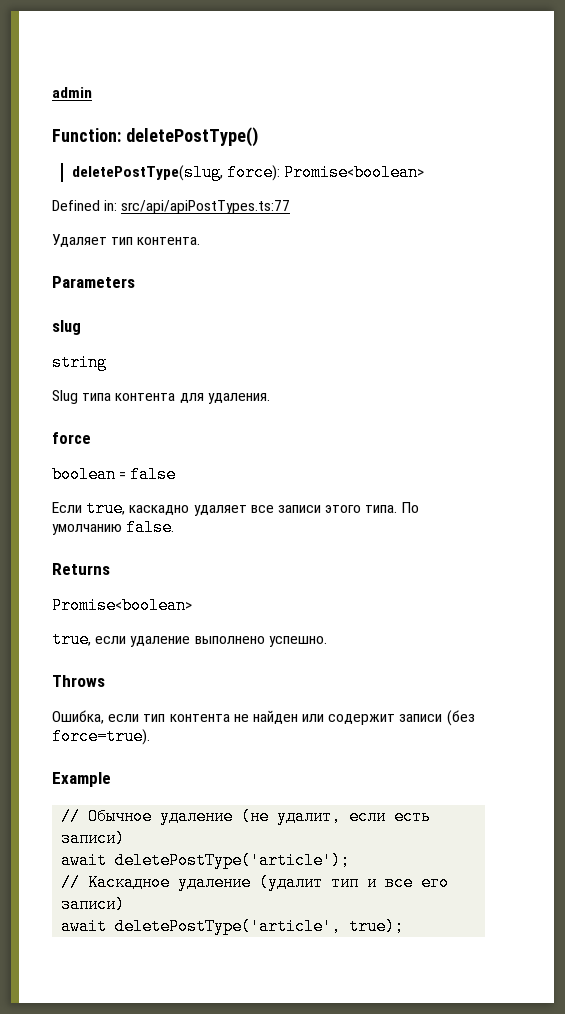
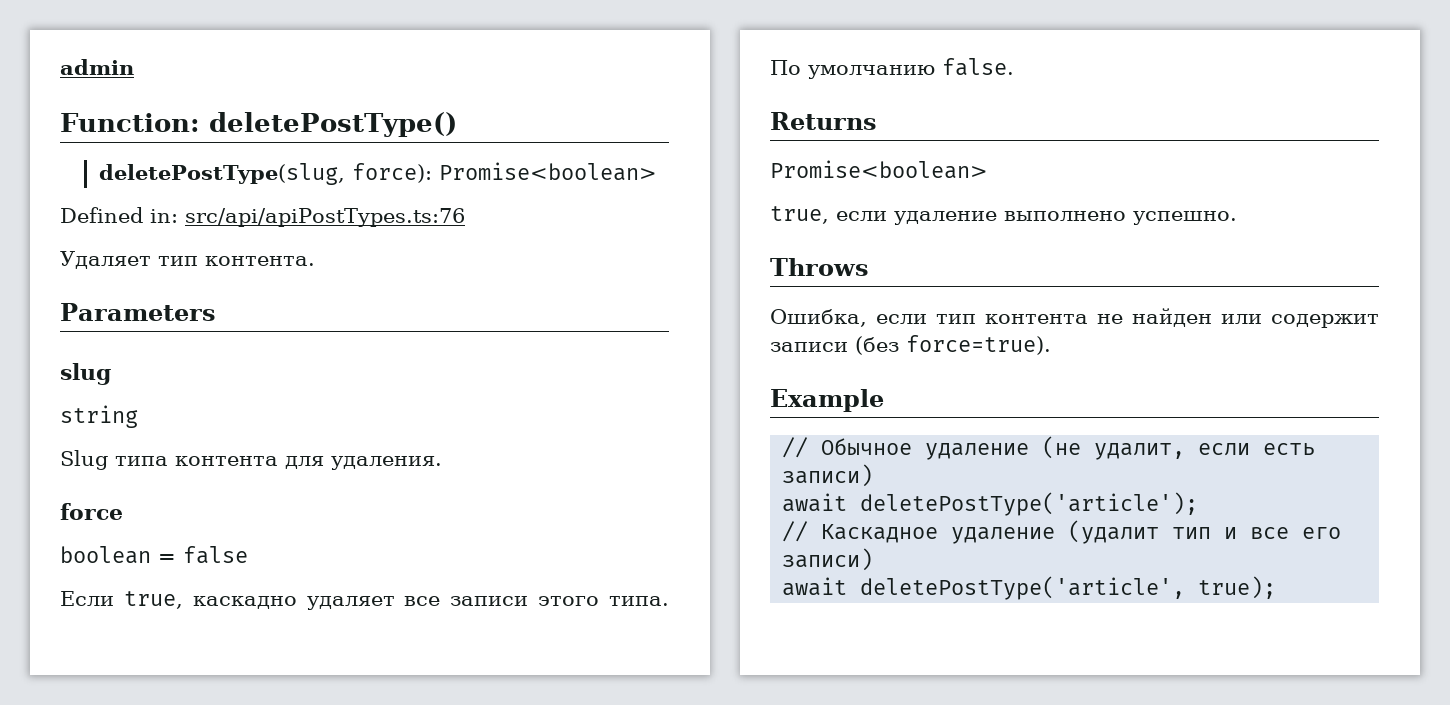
- Defined in: src/api/apiPostTypes.ts:77
+ Defined in: src/api/apiPostTypes.ts:76

